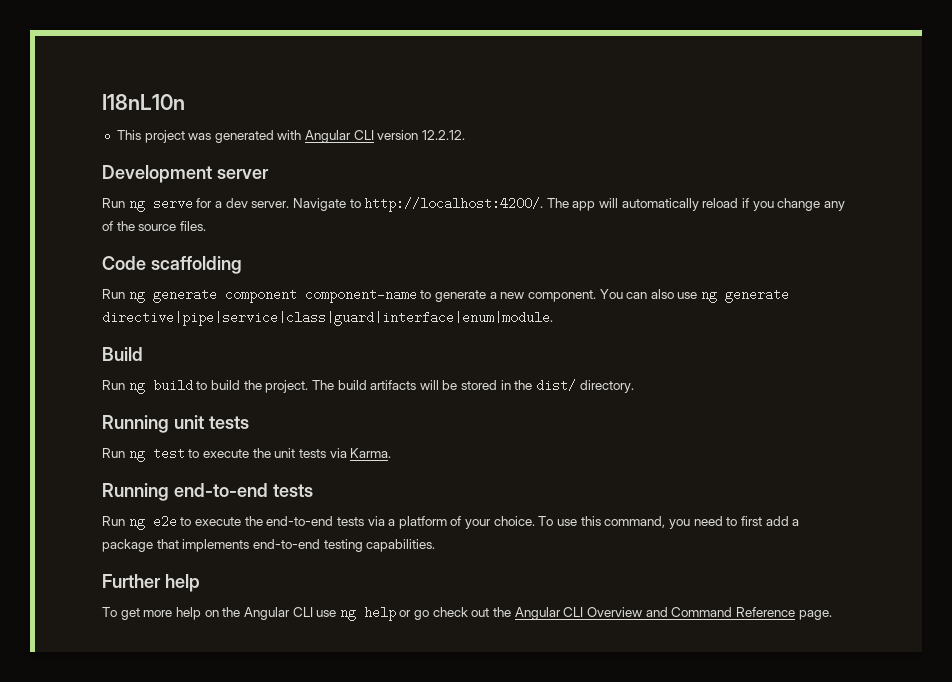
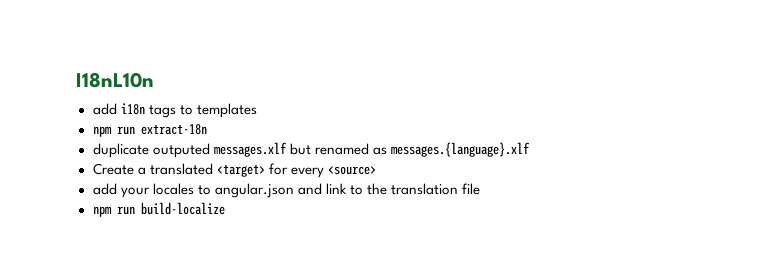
- This project was generated with Angular CLI version 12.2.12.
- Development server
- Run ng serve for a dev server. Navigate to http://localhost:4200/. The app will automatically reload if you change any of the source files.
- Code scaffolding
- Run ng generate component component-name to generate a new component. You can also use ng generate directive|pipe|service|class|guard|interface|enum|module.
- Build
- Run ng build to build the project. The build artifacts will be stored in the dist/ directory.
- Running unit tests
- Run ng test to execute the unit tests via Karma.
- Running end-to-end tests
- Run ng e2e to execute the end-to-end tests via a platform of your choice. To use this command, you need to first add a package that implements end-to-end testing capabilities.
- Further help
- To get more help on the Angular CLI use ng help or go check out the Angular CLI Overview and Command Reference page.
+ add i18n tags to templates
+ npm run extract-18n
+ duplicate outputed messages.xlf but renamed as messages.{language}.xlf
+ Create a translated <target> for every <source>
+ add your locales to angular.json and link to the translation file
+ npm run build-localize

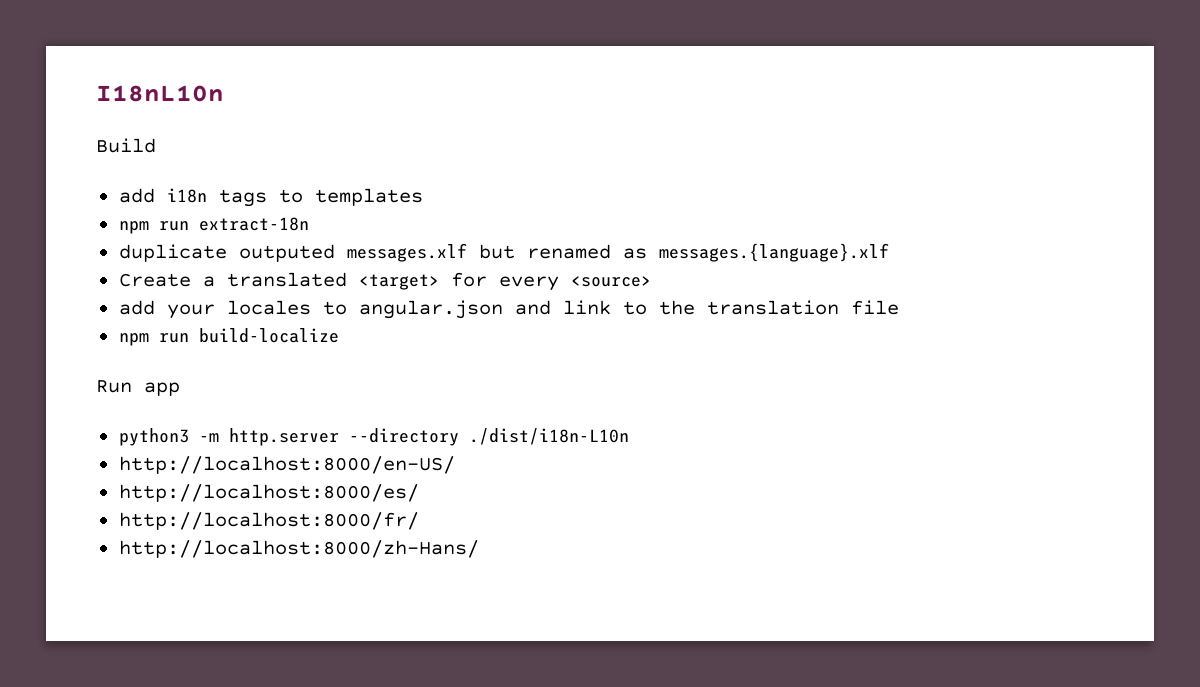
+ Build
+ Run app
+ python3 -m http.server --directory ./dist/i18n-L10n
+ http://localhost:8000/en-US/
+ http://localhost:8000/es/
+ http://localhost:8000/fr/
+ http://localhost:8000/zh-Hans/

